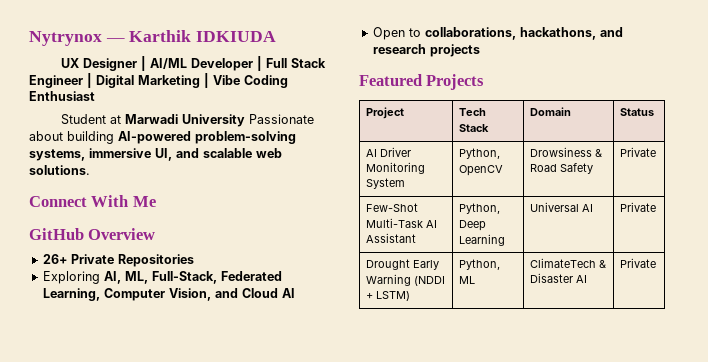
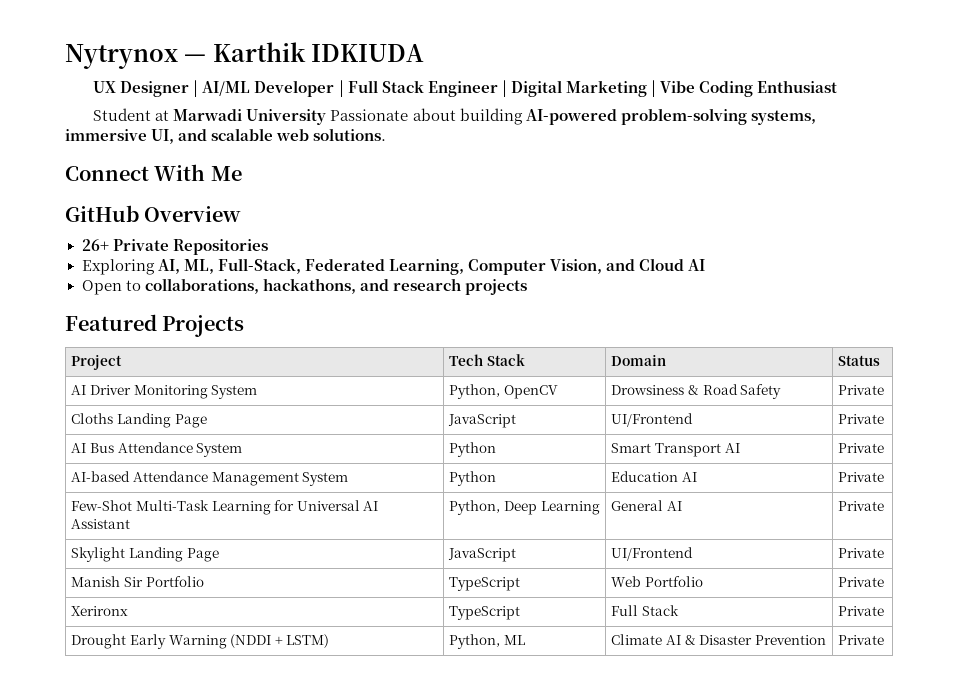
+ Cloths Landing Page | JavaScript | UI/Frontend | Private
+ AI Bus Attendance System | Python | Smart Transport AI | Private
+ AI-based Attendance Management System | Python | Education AI | Private
- Few-Shot Multi-Task AI Assistant | Python, Deep Learning | Universal AI | Private
+ Few-Shot Multi-Task Learning for Universal AI Assistant | Python, Deep Learning | General AI | Private
+ Skylight Landing Page | JavaScript | UI/Frontend | Private
+ Manish Sir Portfolio | TypeScript | Web Portfolio | Private
+ Xerironx | TypeScript | Full Stack | Private
- Drought Early Warning (NDDI + LSTM) | Python, ML | ClimateTech & Disaster AI | Private
+ Drought Early Warning (NDDI + LSTM) | Python, ML | Climate AI & Disaster Prevention | Private

